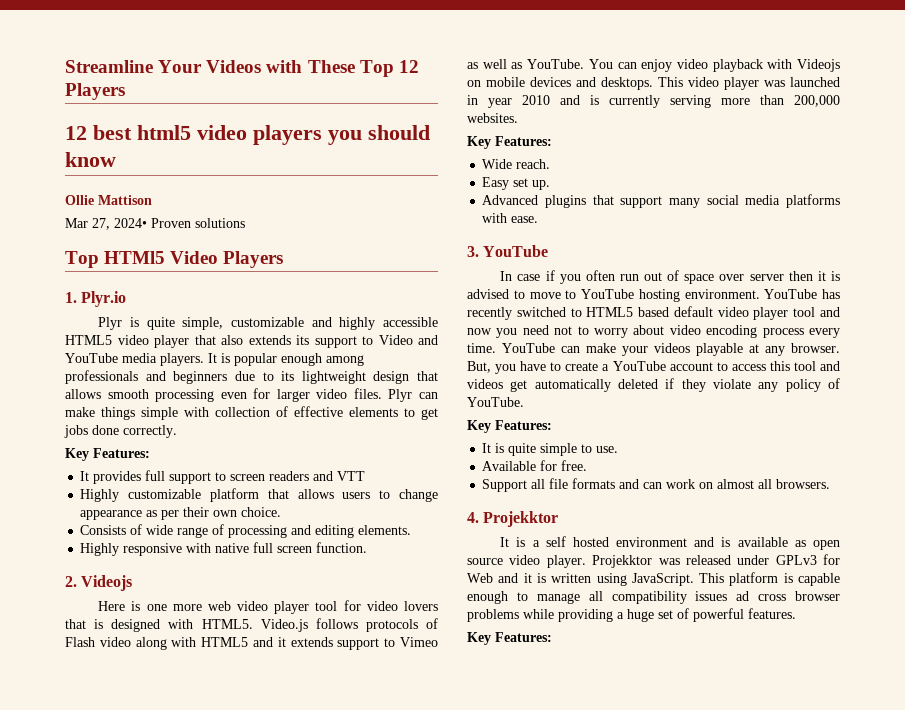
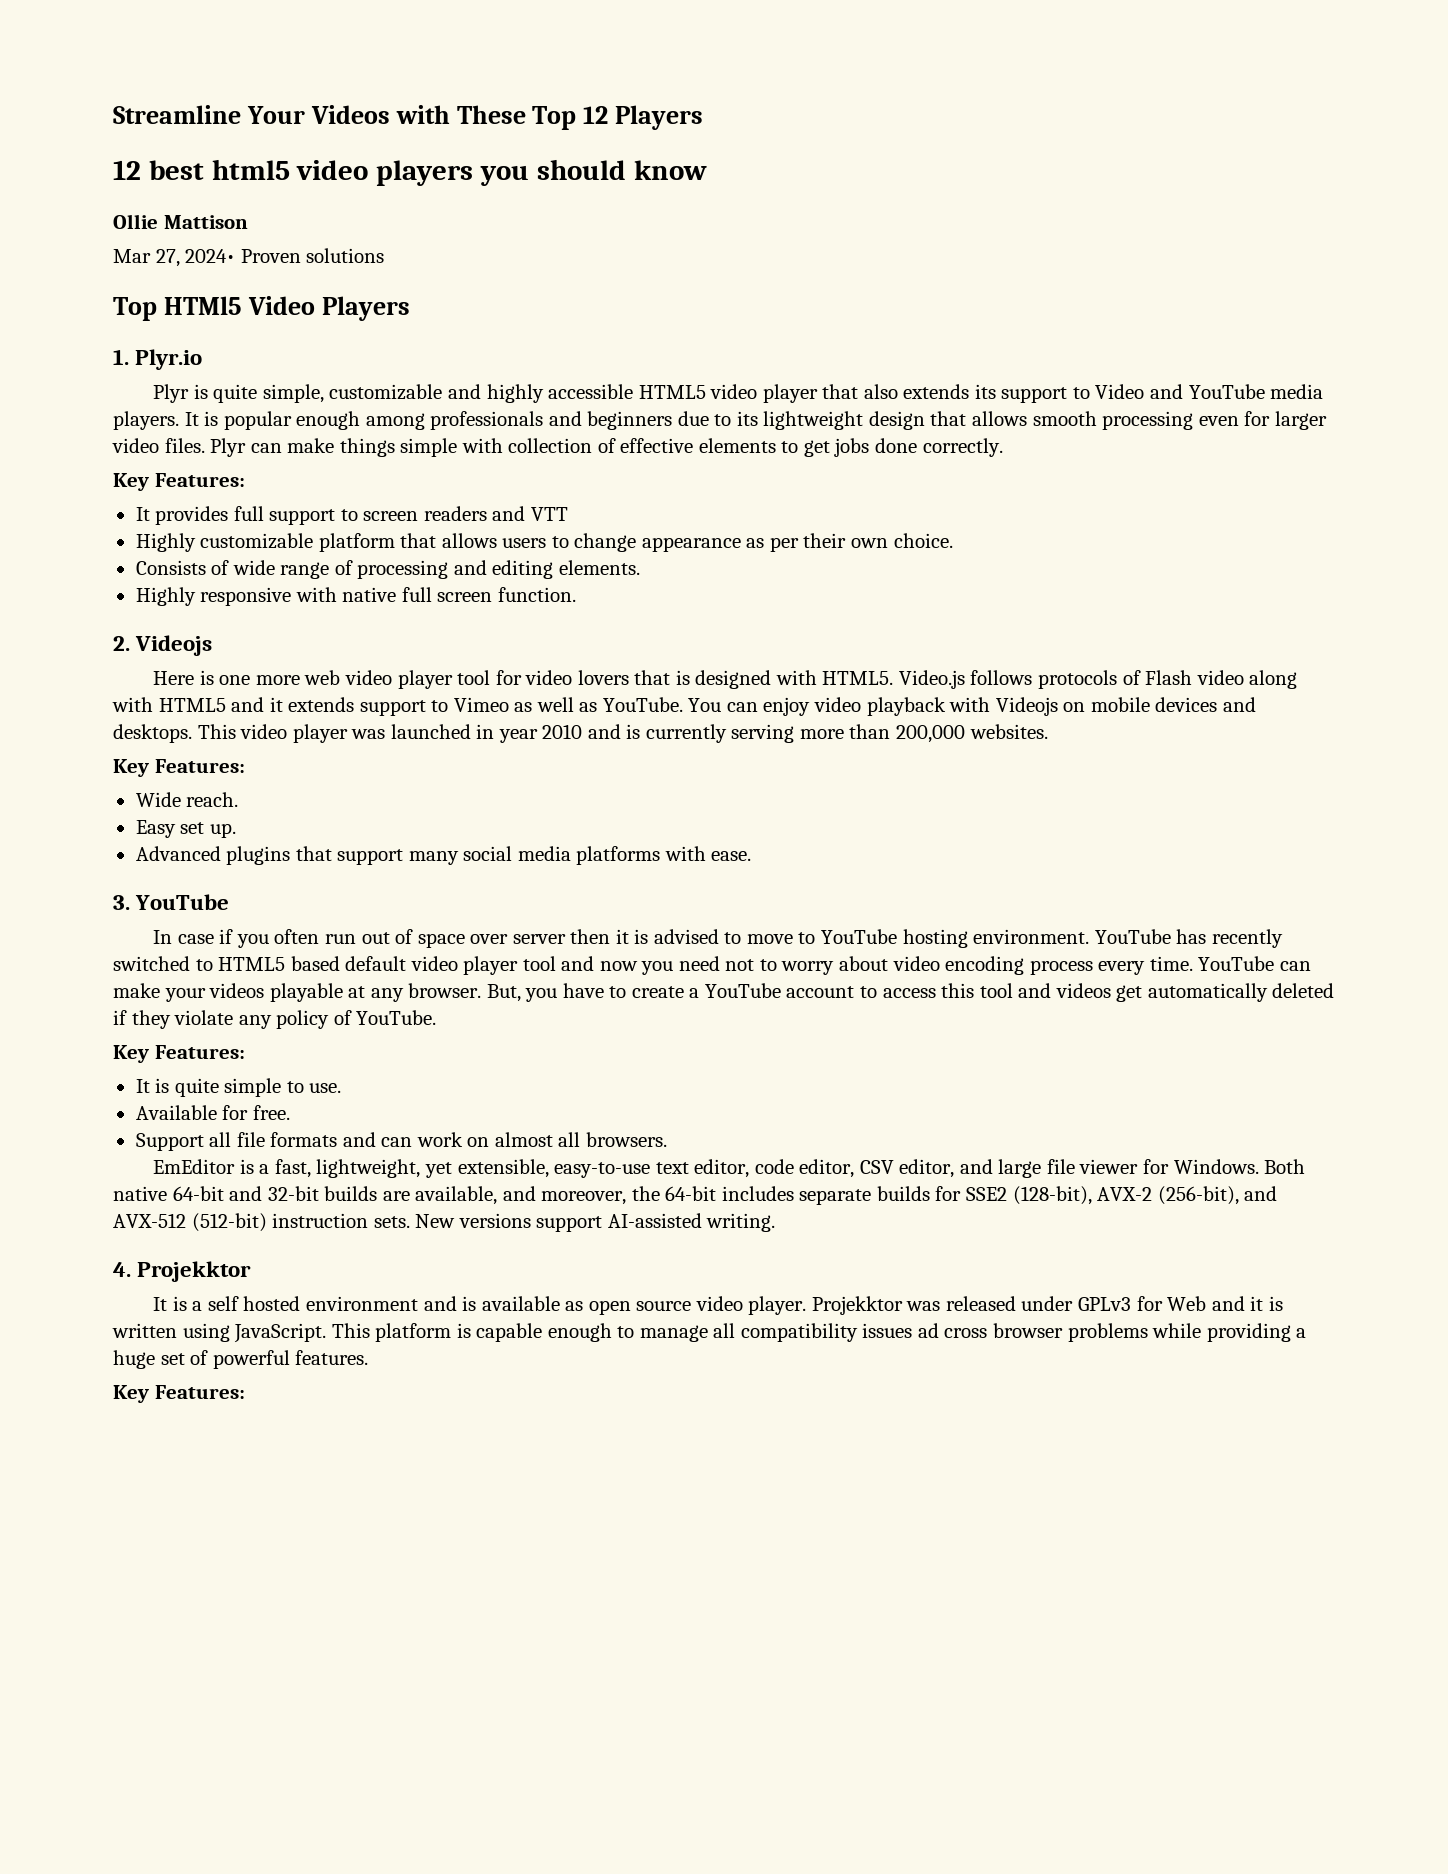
+ EmEditor is a fast, lightweight, yet extensible, easy-to-use text editor, code editor, CSV editor, and large file viewer for Windows. Both native 64-bit and 32-bit builds are available, and moreover, the 64-bit includes separate builds for SSE2 (128-bit), AVX-2 (256-bit), and AVX-512 (512-bit) instruction sets. New versions support AI-assisted writing.

